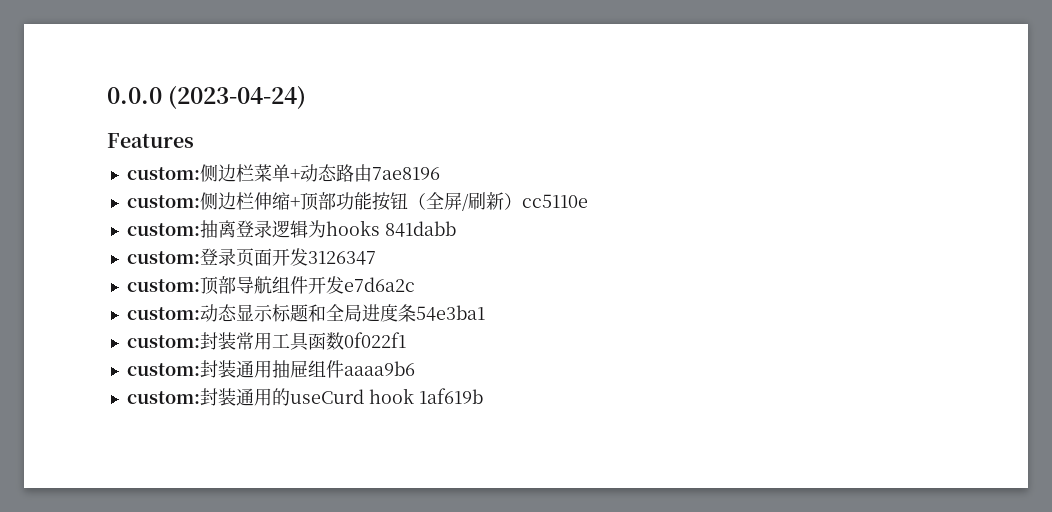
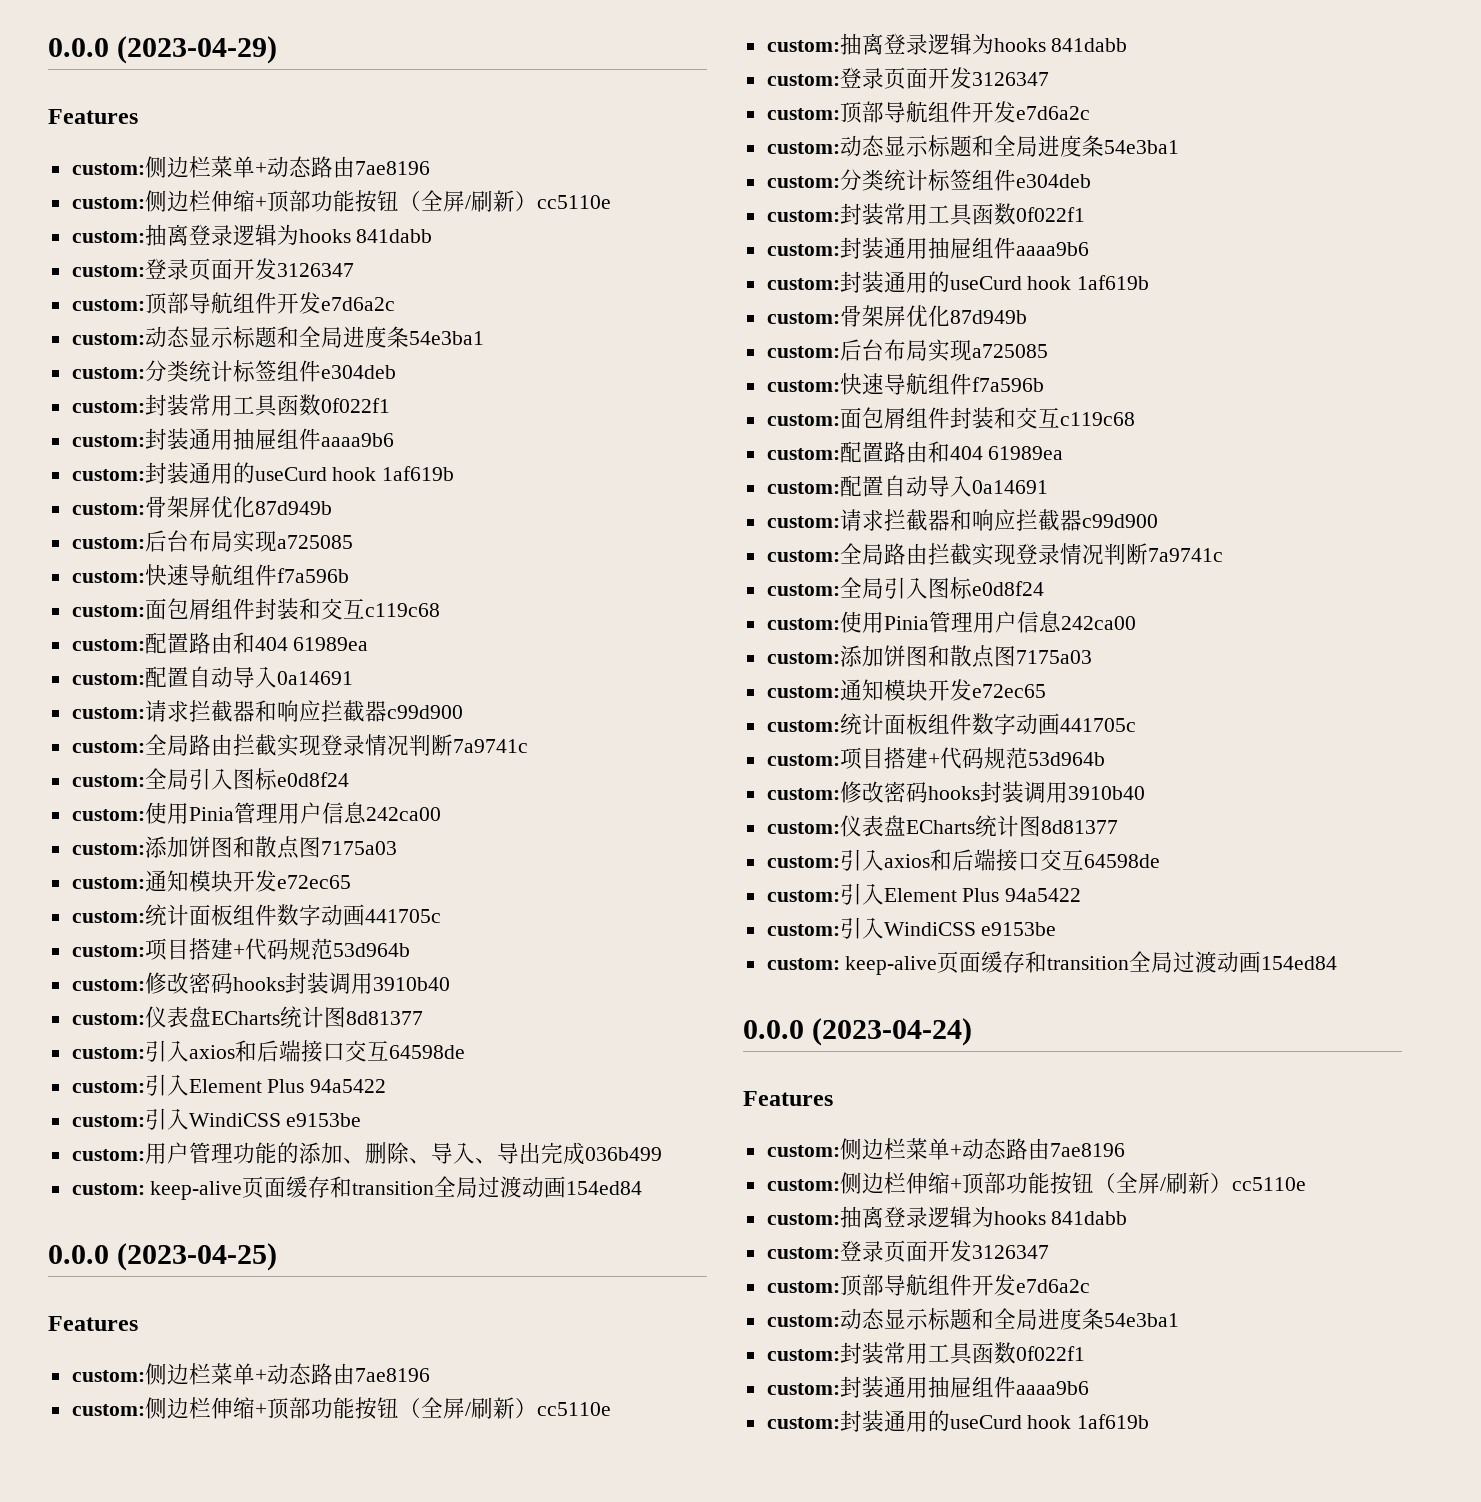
+ 0.0.0 (2023-04-29)
+ Features
+ custom:侧边栏菜单+动态路由7ae8196
+ custom:侧边栏伸缩+顶部功能按钮（全屏/刷新）cc5110e
+ custom:抽离登录逻辑为hooks 841dabb
+ custom:登录页面开发3126347
+ custom:顶部导航组件开发e7d6a2c
+ custom:动态显示标题和全局进度条54e3ba1
+ custom:分类统计标签组件e304deb
+ custom:封装常用工具函数0f022f1
+ custom:封装通用抽屉组件aaaa9b6
+ custom:封装通用的useCurd hook 1af619b
+ custom:骨架屏优化87d949b
+ custom:后台布局实现a725085
+ custom:快速导航组件f7a596b
+ custom:面包屑组件封装和交互c119c68
+ custom:配置路由和404 61989ea
+ custom:配置自动导入0a14691
+ custom:请求拦截器和响应拦截器c99d900
+ custom:全局路由拦截实现登录情况判断7a9741c
+ custom:全局引入图标e0d8f24
+ custom:使用Pinia管理用户信息242ca00
+ custom:添加饼图和散点图7175a03
+ custom:通知模块开发e72ec65
+ custom:统计面板组件数字动画441705c
+ custom:项目搭建+代码规范53d964b
+ custom:修改密码hooks封装调用3910b40
+ custom:仪表盘ECharts统计图8d81377
+ custom:引入axios和后端接口交互64598de
+ custom:引入Element Plus 94a5422
+ custom:引入WindiCSS e9153be
+ custom:用户管理功能的添加、删除、导入、导出完成036b499
+ custom: keep-alive页面缓存和transition全局过渡动画154ed84
+ 0.0.0 (2023-04-25)
+ Features
+ custom:侧边栏菜单+动态路由7ae8196
+ custom:侧边栏伸缩+顶部功能按钮（全屏/刷新）cc5110e
+ custom:抽离登录逻辑为hooks 841dabb
+ custom:登录页面开发3126347
+ custom:顶部导航组件开发e7d6a2c
+ custom:动态显示标题和全局进度条54e3ba1
+ custom:分类统计标签组件e304deb
+ custom:封装常用工具函数0f022f1
+ custom:封装通用抽屉组件aaaa9b6
+ custom:封装通用的useCurd hook 1af619b
+ custom:骨架屏优化87d949b
+ custom:后台布局实现a725085
+ custom:快速导航组件f7a596b
+ custom:面包屑组件封装和交互c119c68
+ custom:配置路由和404 61989ea
+ custom:配置自动导入0a14691
+ custom:请求拦截器和响应拦截器c99d900
+ custom:全局路由拦截实现登录情况判断7a9741c
+ custom:全局引入图标e0d8f24
+ custom:使用Pinia管理用户信息242ca00
+ custom:添加饼图和散点图7175a03
+ custom:通知模块开发e72ec65
+ custom:统计面板组件数字动画441705c
+ custom:项目搭建+代码规范53d964b
+ custom:修改密码hooks封装调用3910b40
+ custom:仪表盘ECharts统计图8d81377
+ custom:引入axios和后端接口交互64598de
+ custom:引入Element Plus 94a5422
+ custom:引入WindiCSS e9153be
+ custom: keep-alive页面缓存和transition全局过渡动画154ed84

